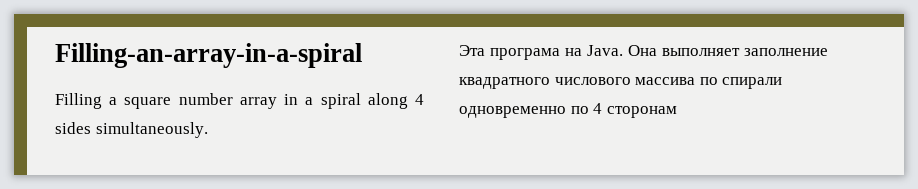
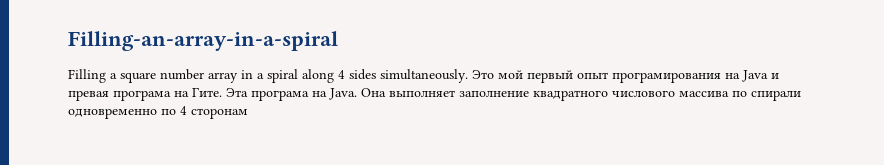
- Filling a square number array in a spiral along 4 sides simultaneously.
- Эта програма на Java.
+ Filling a square number array in a spiral along 4 sides simultaneously. Это мой первый опыт програмирования на Java и превая програма на Гите. Эта програма на Java.

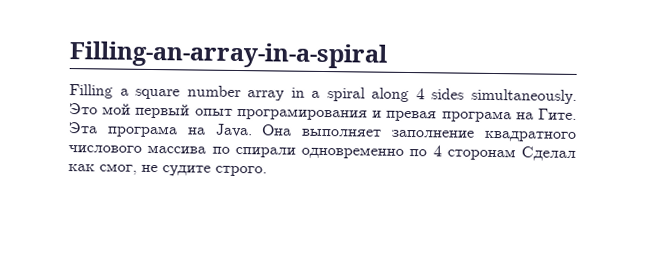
- Это мой первый опыт програмирования на Java и превая програма на Гите.
+ Это мой первый опыт програмирования и превая програма на Гите.
- Она выполняет заполнение квадратного числового массива по спирали одновременно по 4 сторонам
+ Она выполняет заполнение квадратного числового массива по спирали одновременно по 4 сторонам Сделал как смог, не судите строго.

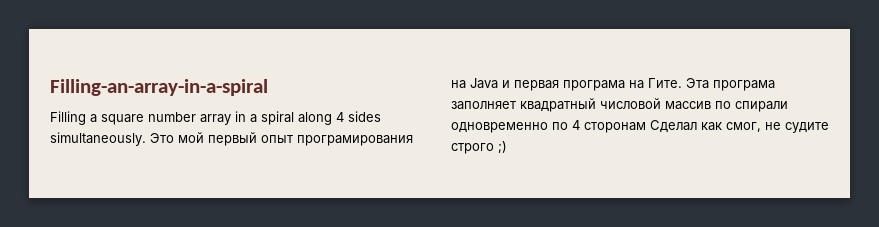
- Это мой первый опыт програмирования и превая програма на Гите.
+ Это мой первый опыт програмирования на Java и первая програма на Гите.
- Эта програма на Java. Она выполняет заполнение квадратного числового массива по спирали одновременно по 4 сторонам Сделал как смог, не судите строго.
+ Эта програма заполняет квадратный числовой массив по спирали одновременно по 4 сторонам Сделал как смог, не судите строго ;)

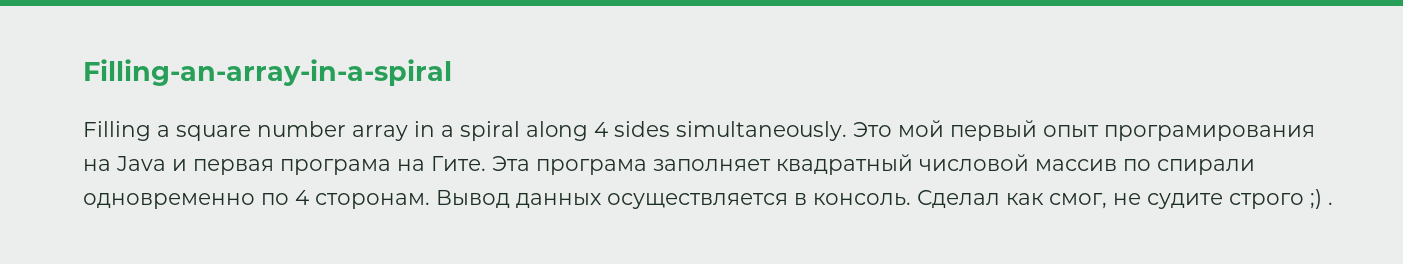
- Эта програма заполняет квадратный числовой массив по спирали одновременно по 4 сторонам Сделал как смог, не судите строго ;)
+ Эта програма заполняет квадратный числовой массив по спирали одновременно по 4 сторонам. Вывод данных осуществляется в консоль. Сделал как смог, не судите строго ;) .

